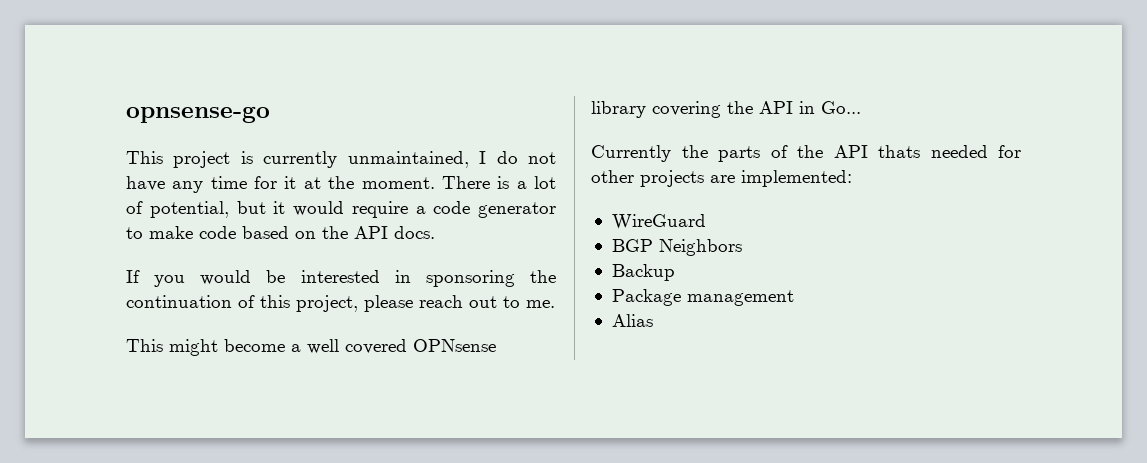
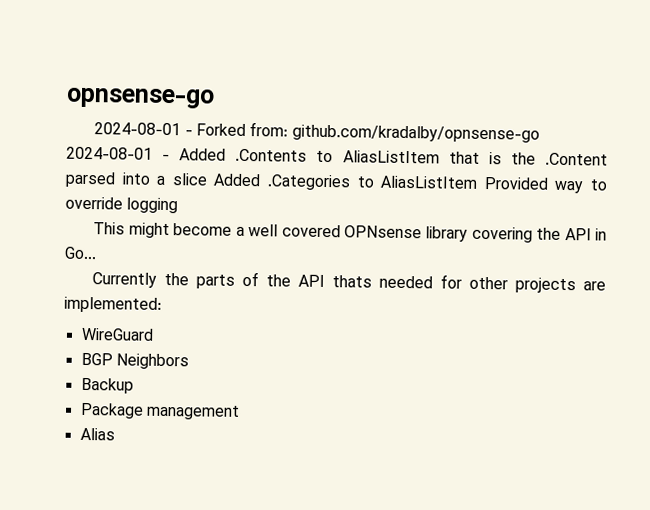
- This project is currently unmaintained, I do not have any time for it at the moment. There is a lot of potential, but it would require a code generator to make code based on the API docs.
- If you would be interested in sponsoring the continuation of this project, please reach out to me.
+ 2024-08-01 - Forked from: github.com/kradalby/opnsense-go 2024-08-01 - Added .Contents to AliasListItem that is the .Content parsed into a slice Added .Categories to AliasListItem Provided way to override logging

